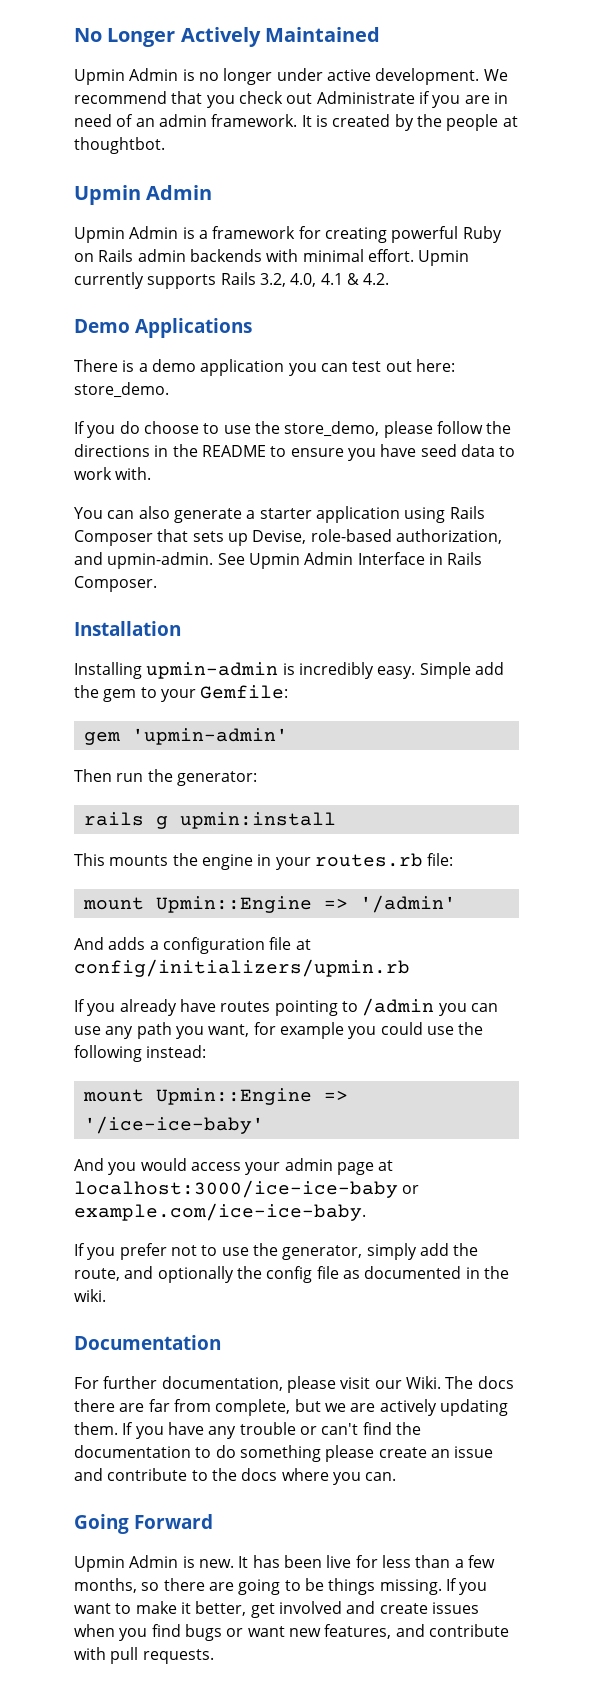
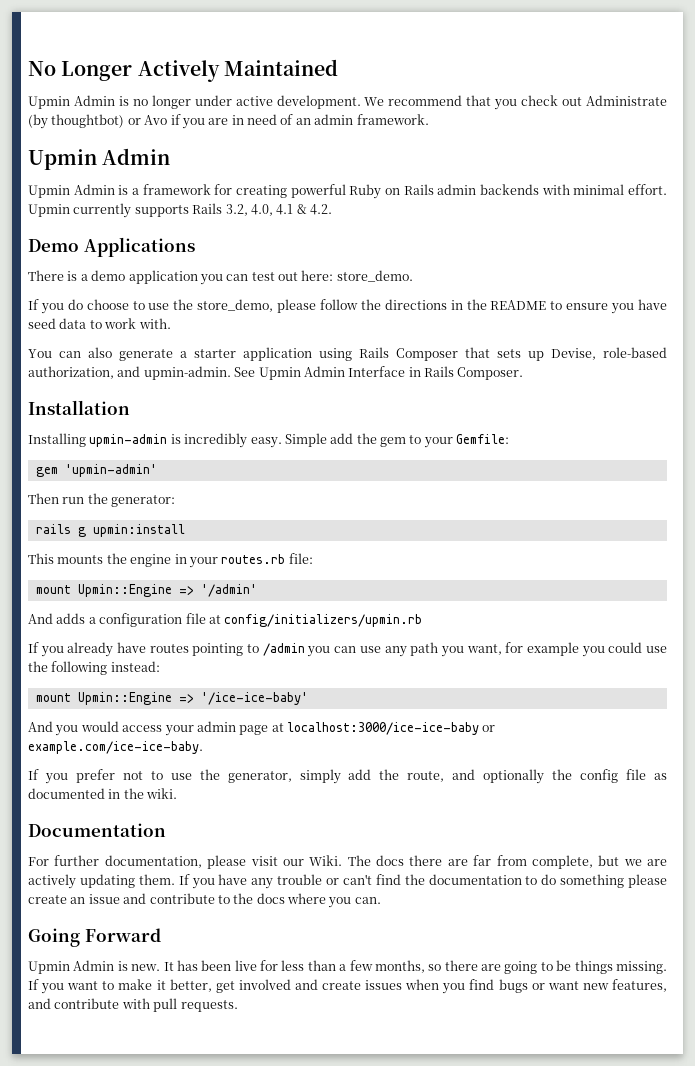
- We recommend that you check out Administrate if you are in need of an admin framework. It is created by the people at thoughtbot.
+ We recommend that you check out Administrate (by thoughtbot) or Avo if you are in need of an admin framework.

